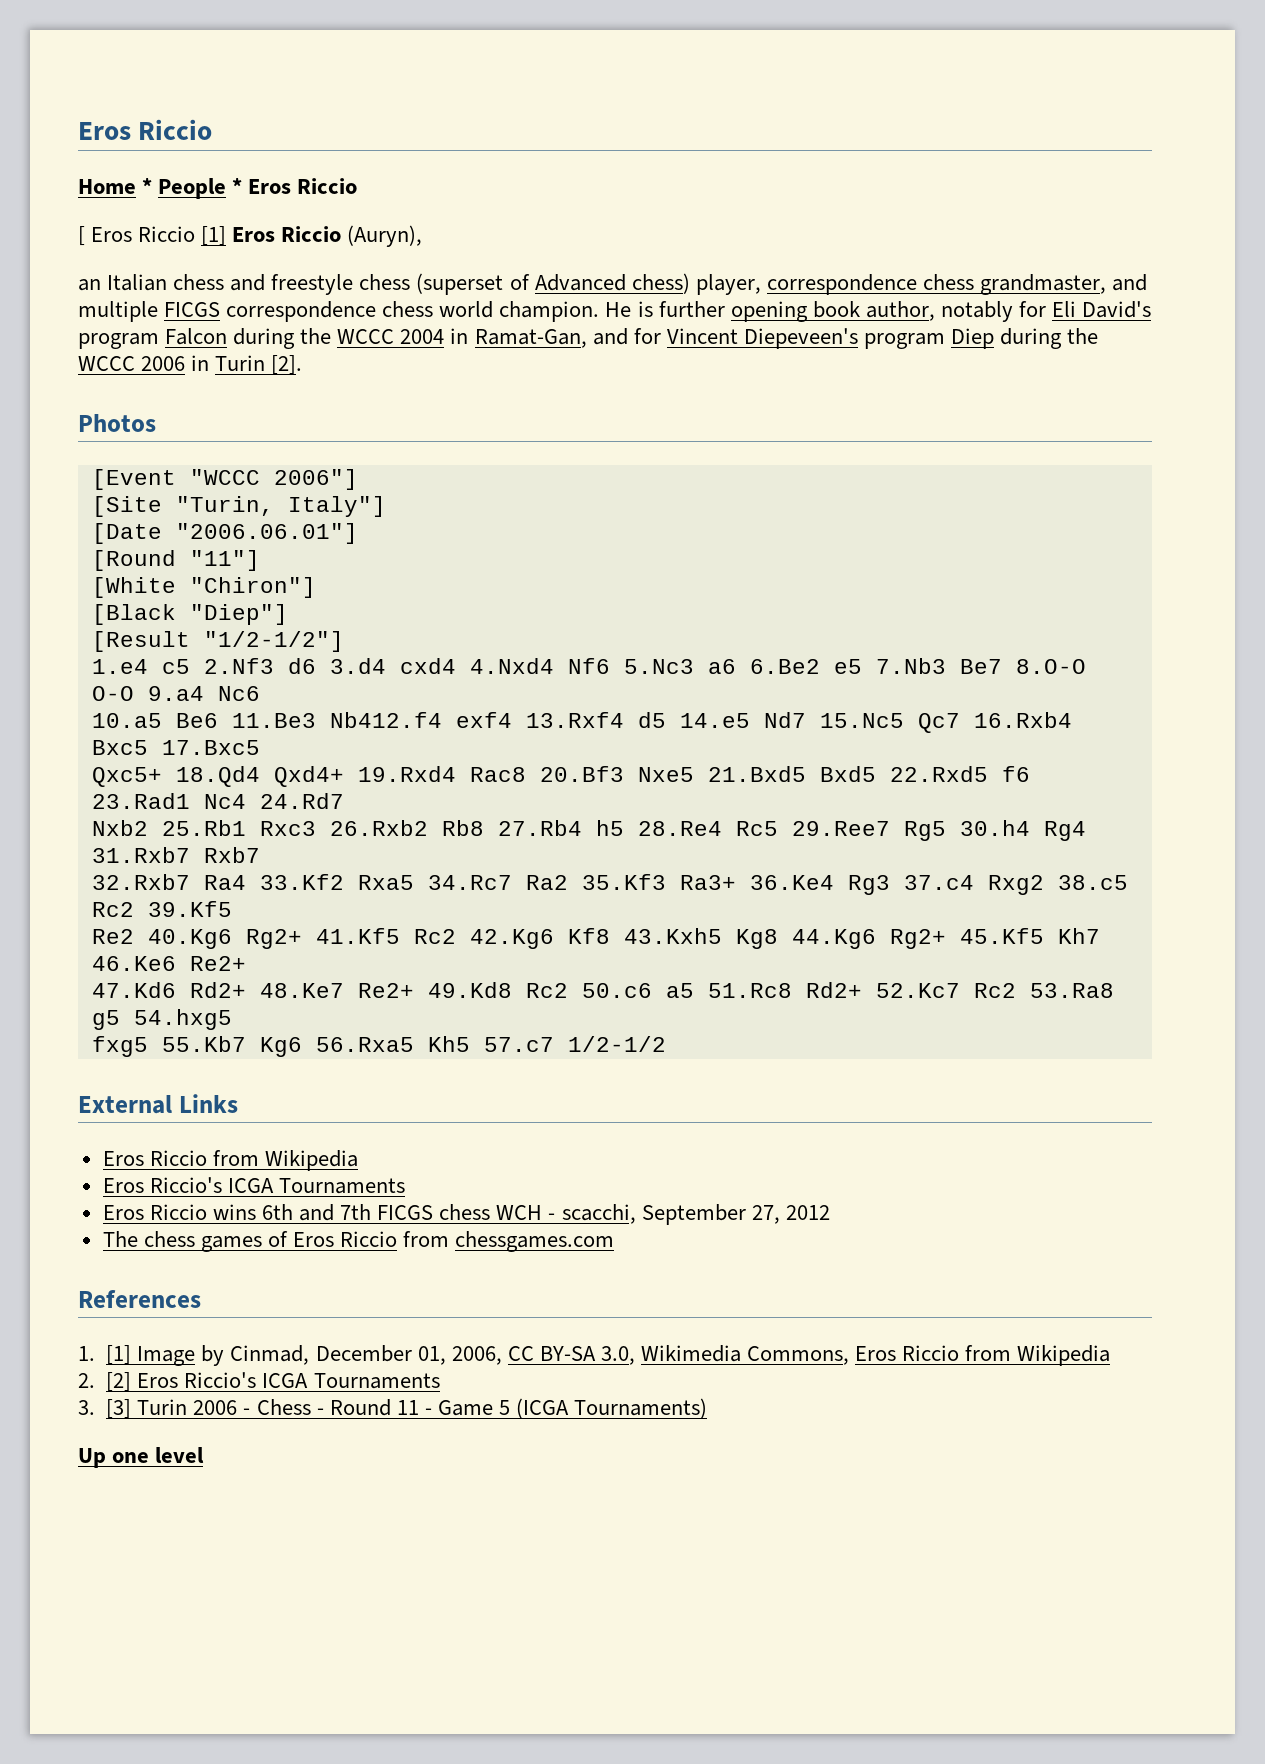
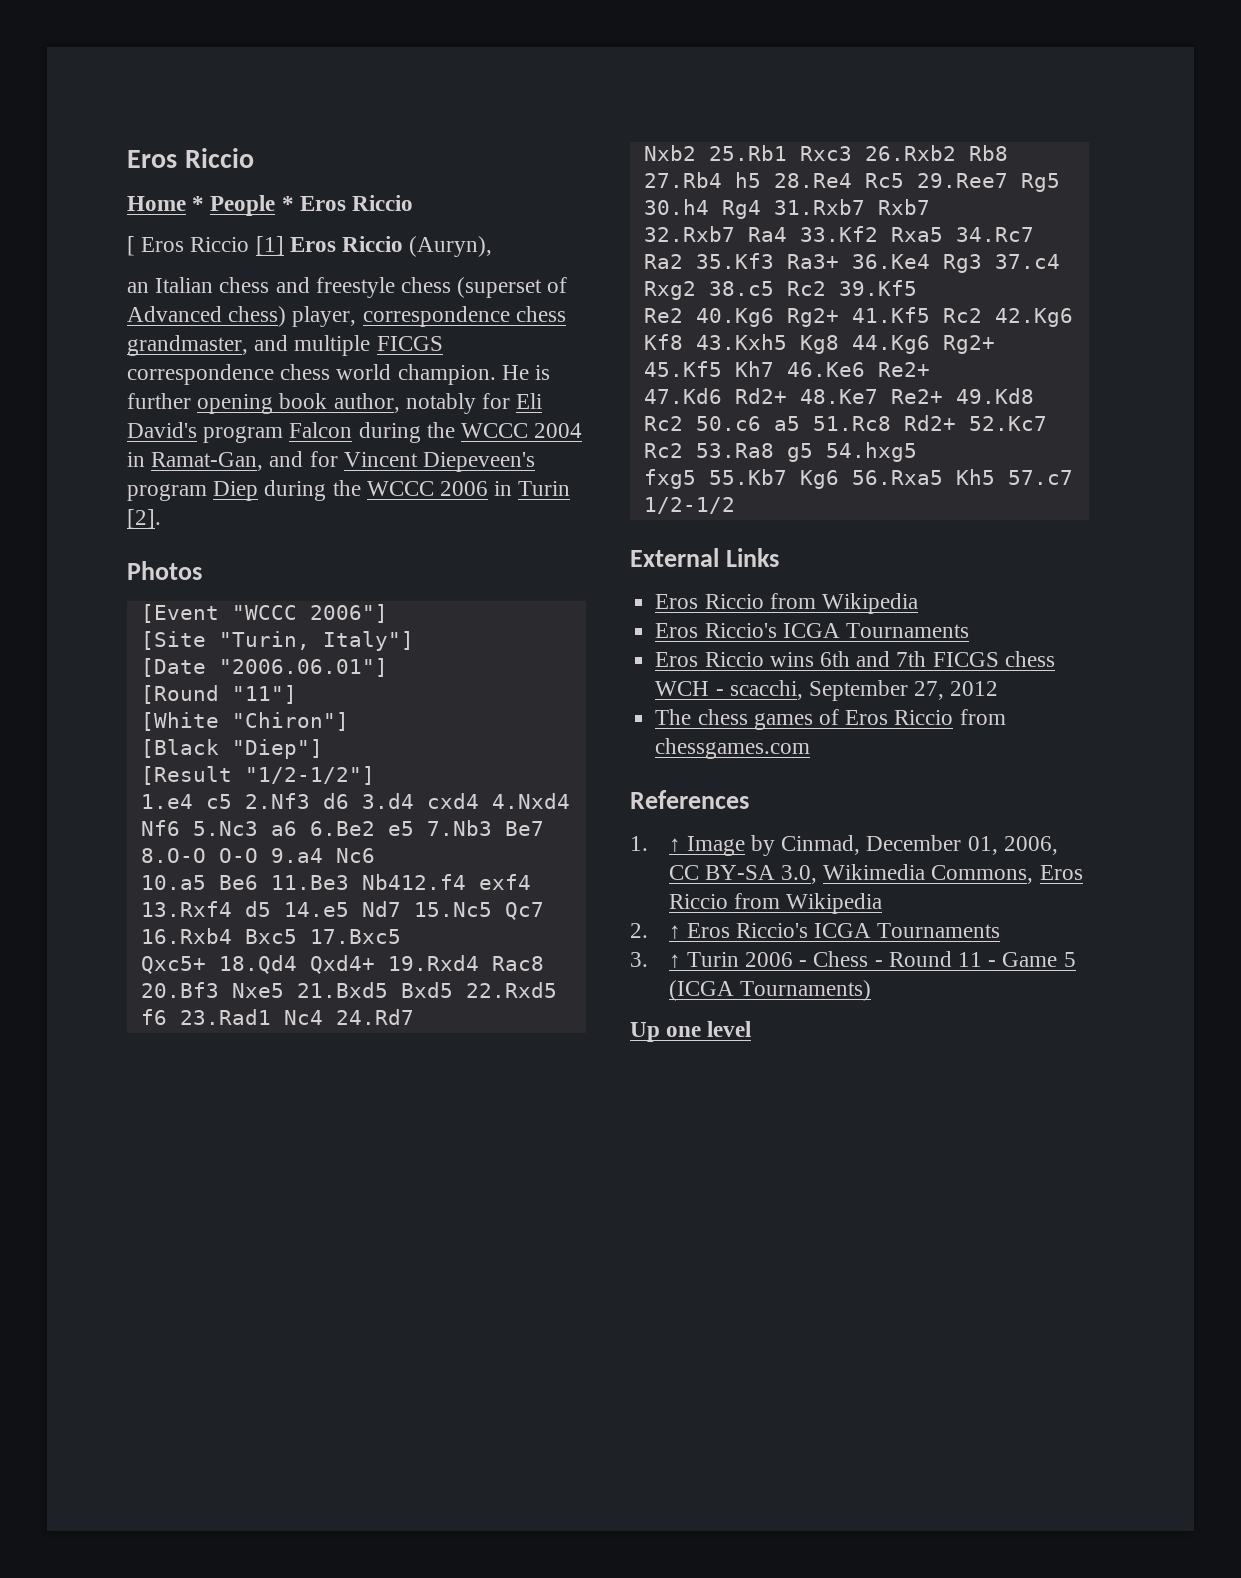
- 1. [1] Image by Cinmad, December 01, 2006, CC BY-SA 3.0, Wikimedia Commons, Eros Riccio from Wikipedia
+ 1. ↑ Image by Cinmad, December 01, 2006, CC BY-SA 3.0, Wikimedia Commons, Eros Riccio from Wikipedia
- 2. [2] Eros Riccio's ICGA Tournaments
+ 2. ↑ Eros Riccio's ICGA Tournaments
- 3. [3] Turin 2006 - Chess - Round 11 - Game 5 (ICGA Tournaments)
+ 3. ↑ Turin 2006 - Chess - Round 11 - Game 5 (ICGA Tournaments)

